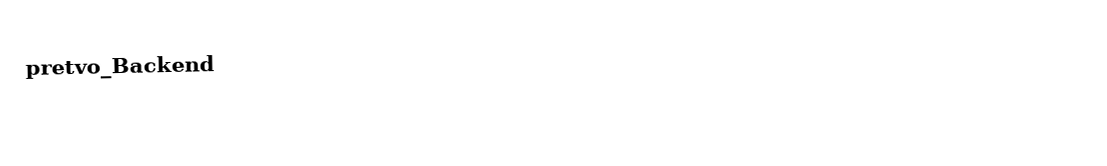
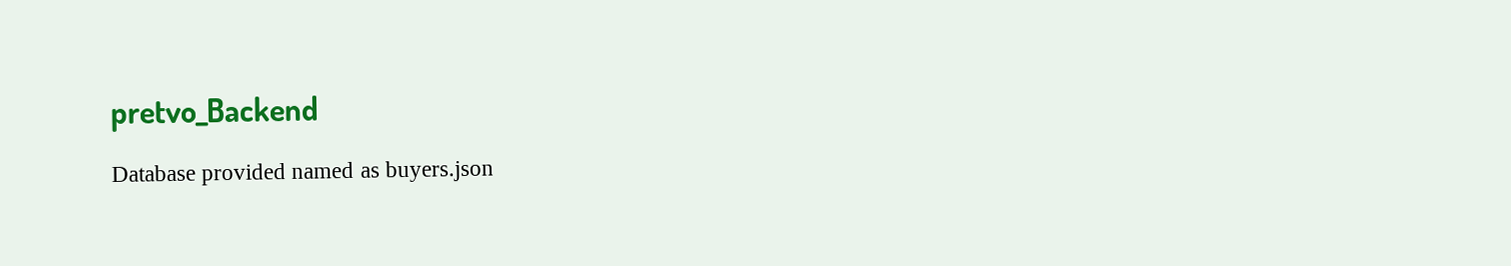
+ Database provided named as buyers.json

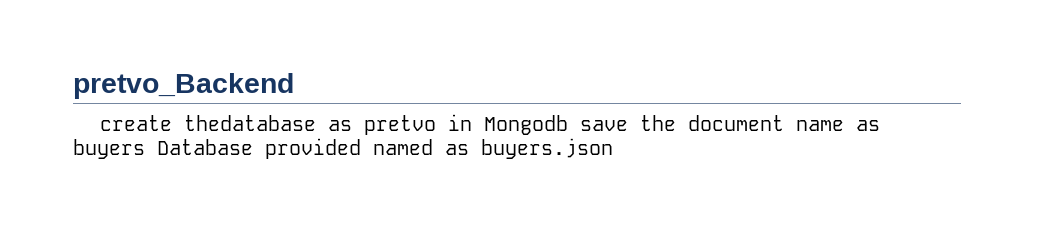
- Database provided named as buyers.json
+ create thedatabase as pretvo in Mongodb save the document name as buyers Database provided named as buyers.json

